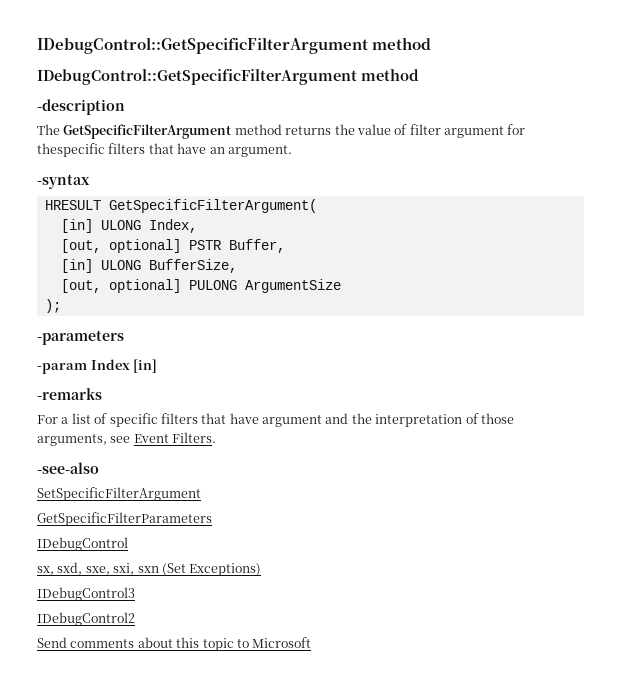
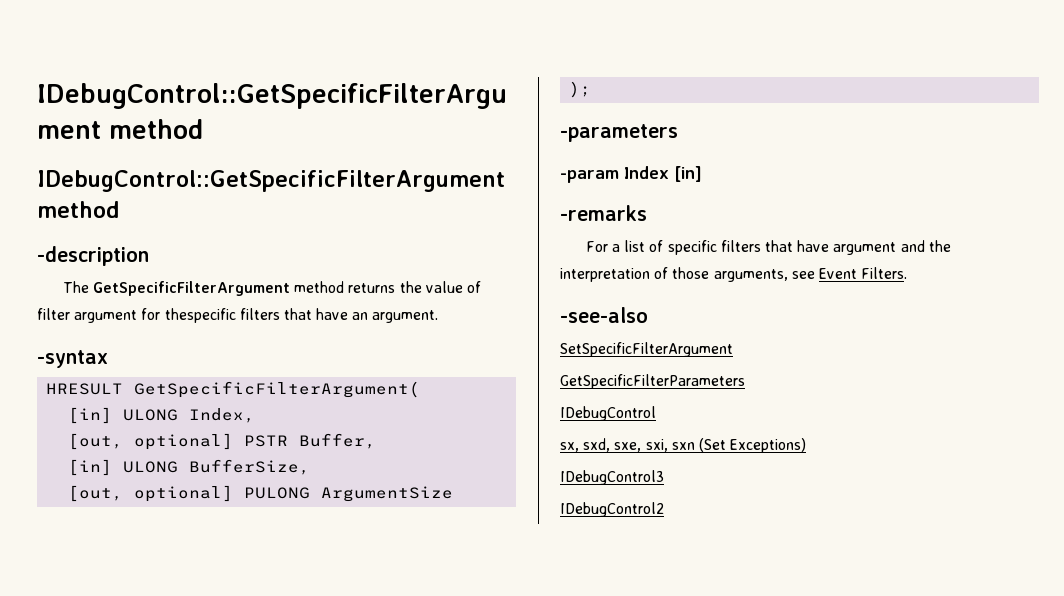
- Send comments about this topic to Microsoft

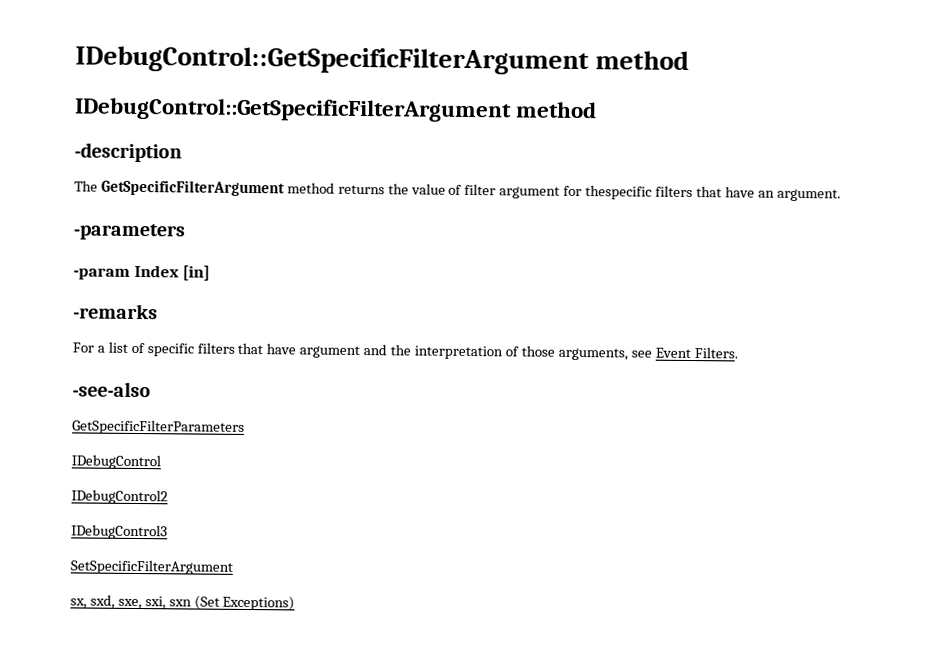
- -syntax
- HRESULT GetSpecificFilterArgument(
- [in] ULONG Index,
- [out, optional] PSTR Buffer,
- [in] ULONG BufferSize,
- [out, optional] PULONG ArgumentSize
- );
- SetSpecificFilterArgument
+ IDebugControl2
+ IDebugControl3
+ SetSpecificFilterArgument
- IDebugControl3
- IDebugControl2

